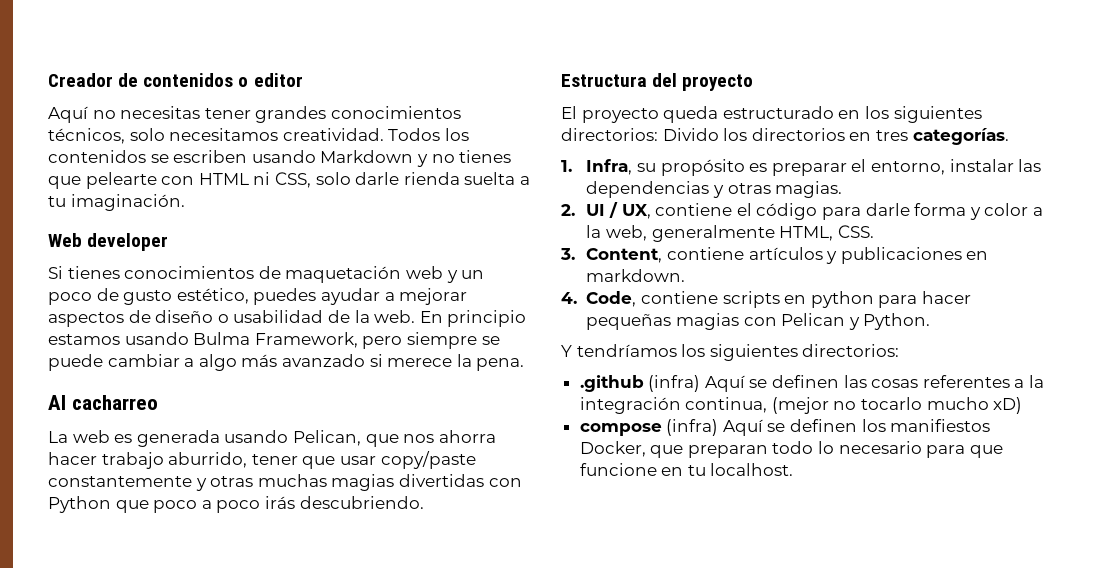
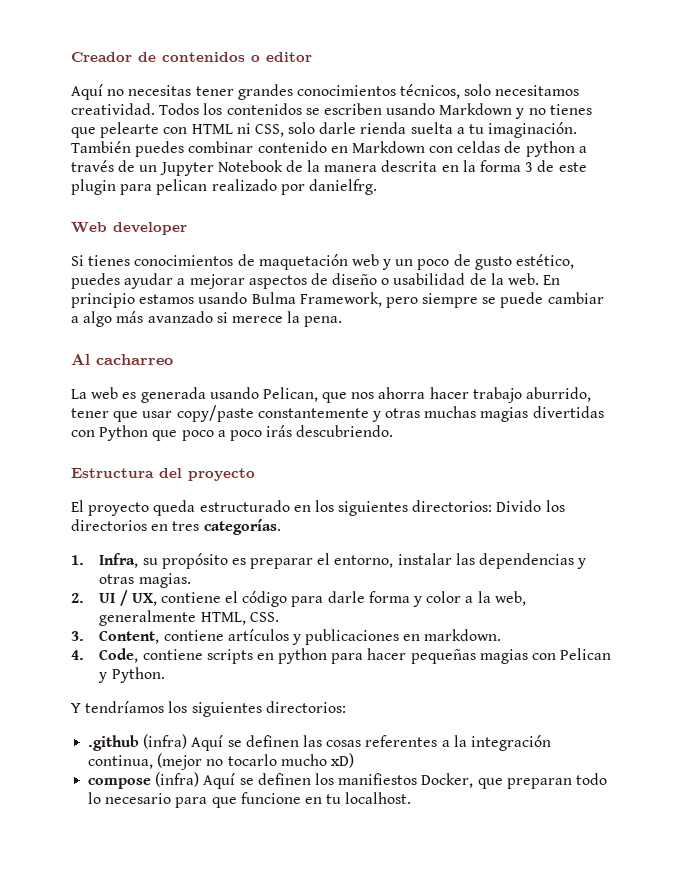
+ También puedes combinar contenido en Markdown con celdas de python a través de un Jupyter Notebook de la manera descrita en la forma 3 de este plugin para pelican realizado por danielfrg.

